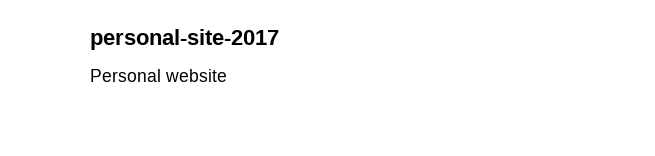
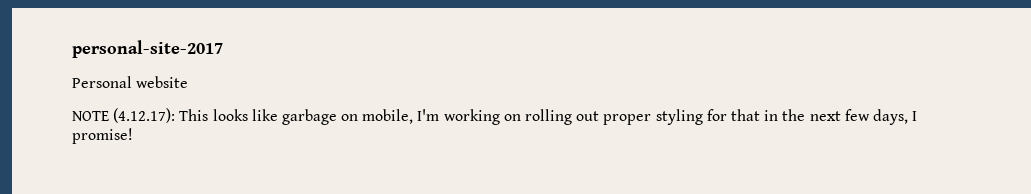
+ NOTE (4.12.17): This looks like garbage on mobile, I'm working on rolling out proper styling for that in the next few days, I promise!

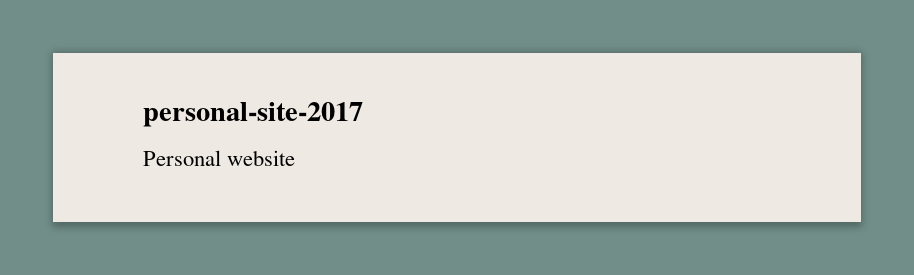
- NOTE (4.12.17): This looks like garbage on mobile, I'm working on rolling out proper styling for that in the next few days, I promise!

